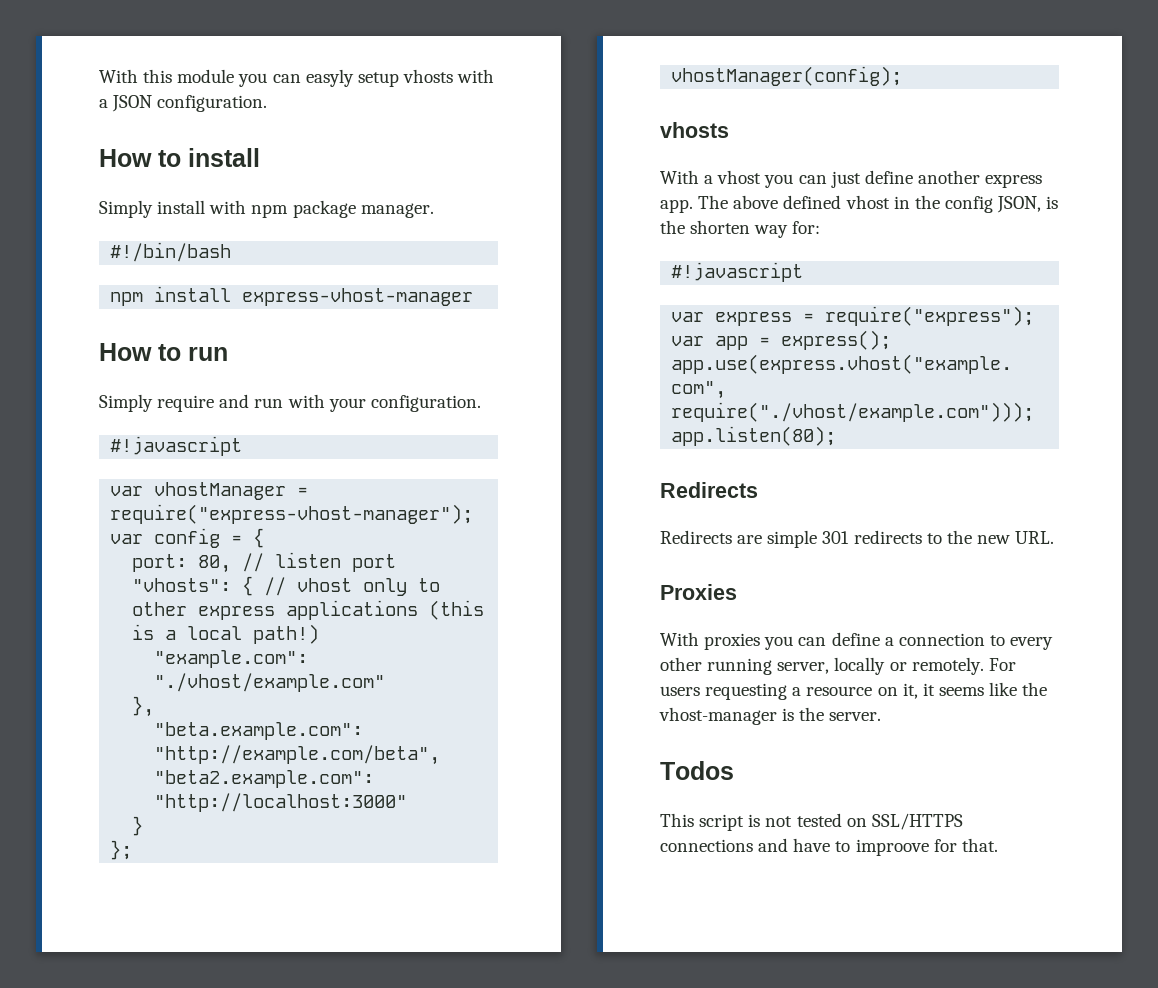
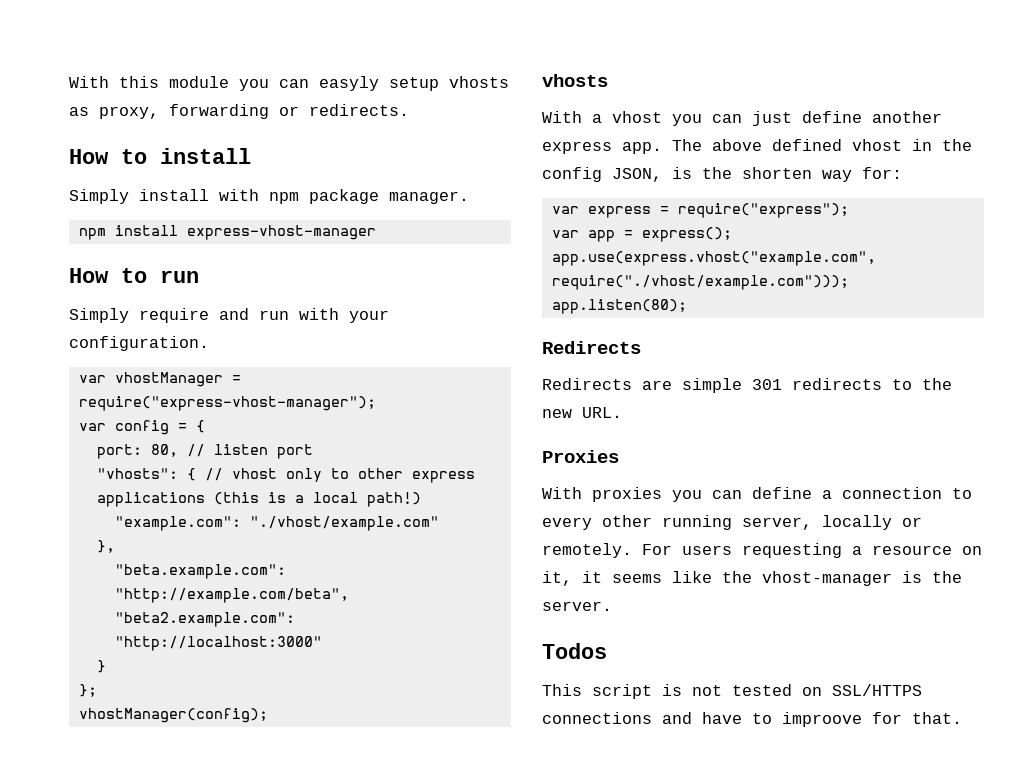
- With this module you can easyly setup vhosts with a JSON configuration.
+ With this module you can easyly setup vhosts as proxy, forwarding or redirects.
- #!/bin/bash
  Simply require and run with your configuration.
- #!javascript
  The above defined vhost in the config JSON, is the shorten way for:
- #!javascript

